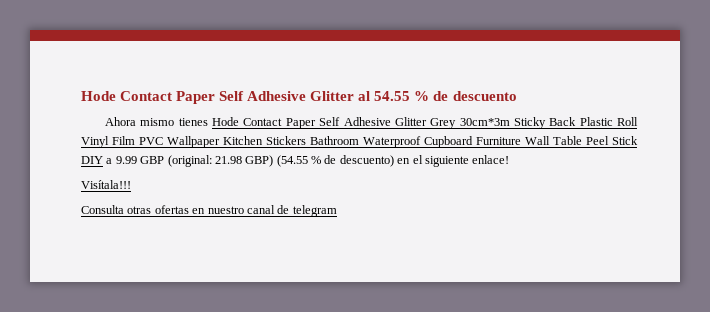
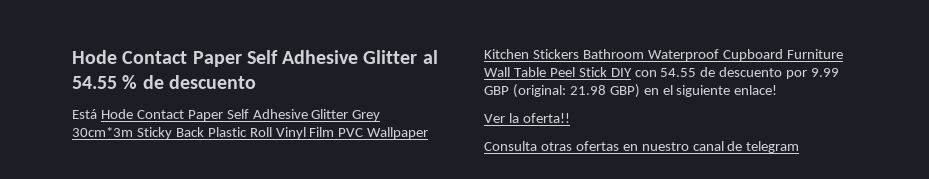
- Ahora mismo tienes Hode Contact Paper Self Adhesive Glitter Grey 30cm*3m Sticky Back Plastic Roll Vinyl Film PVC Wallpaper Kitchen Stickers Bathroom Waterproof Cupboard Furniture Wall Table Peel Stick DIY a 9.99 GBP (original: 21.98 GBP) (54.55 % de descuento) en el siguiente enlace!
+ Está Hode Contact Paper Self Adhesive Glitter Grey 30cm*3m Sticky Back Plastic Roll Vinyl Film PVC Wallpaper Kitchen Stickers Bathroom Waterproof Cupboard Furniture Wall Table Peel Stick DIY con 54.55 de descuento por 9.99 GBP (original: 21.98 GBP) en el siguiente enlace!
- Visítala!!!
+ Ver la oferta!!

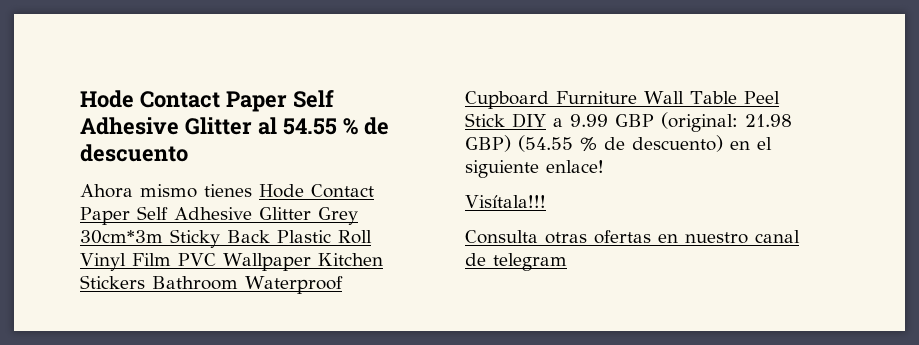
- Está Hode Contact Paper Self Adhesive Glitter Grey 30cm*3m Sticky Back Plastic Roll Vinyl Film PVC Wallpaper Kitchen Stickers Bathroom Waterproof Cupboard Furniture Wall Table Peel Stick DIY con 54.55 de descuento por 9.99 GBP (original: 21.98 GBP) en el siguiente enlace!
+ Ahora mismo tienes Hode Contact Paper Self Adhesive Glitter Grey 30cm*3m Sticky Back Plastic Roll Vinyl Film PVC Wallpaper Kitchen Stickers Bathroom Waterproof Cupboard Furniture Wall Table Peel Stick DIY a 9.99 GBP (original: 21.98 GBP) (54.55 % de descuento) en el siguiente enlace!
- Ver la oferta!!
+ Visítala!!!

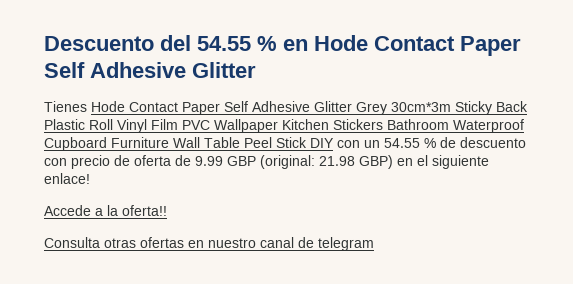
- Hode Contact Paper Self Adhesive Glitter al 54.55 % de descuento
- Ahora mismo tienes Hode Contact Paper Self Adhesive Glitter Grey 30cm*3m Sticky Back Plastic Roll Vinyl Film PVC Wallpaper Kitchen Stickers Bathroom Waterproof Cupboard Furniture Wall Table Peel Stick DIY a 9.99 GBP (original: 21.98 GBP) (54.55 % de descuento) en el siguiente enlace!
+ Descuento del 54.55 % en Hode Contact Paper Self Adhesive Glitter
+ Tienes Hode Contact Paper Self Adhesive Glitter Grey 30cm*3m Sticky Back Plastic Roll Vinyl Film PVC Wallpaper Kitchen Stickers Bathroom Waterproof Cupboard Furniture Wall Table Peel Stick DIY con un 54.55 % de descuento con precio de oferta de 9.99 GBP (original: 21.98 GBP) en el siguiente enlace!
- Visítala!!!
+ Accede a la oferta!!

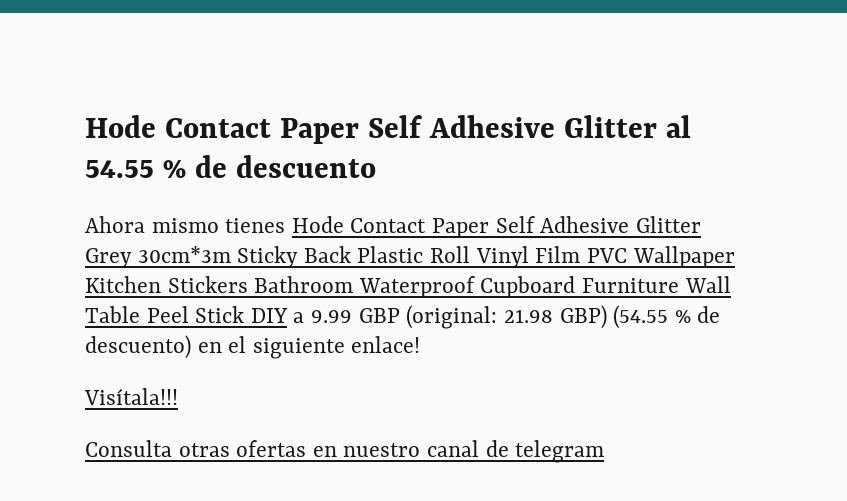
- Descuento del 54.55 % en Hode Contact Paper Self Adhesive Glitter
- Tienes Hode Contact Paper Self Adhesive Glitter Grey 30cm*3m Sticky Back Plastic Roll Vinyl Film PVC Wallpaper Kitchen Stickers Bathroom Waterproof Cupboard Furniture Wall Table Peel Stick DIY con un 54.55 % de descuento con precio de oferta de 9.99 GBP (original: 21.98 GBP) en el siguiente enlace!
+ Hode Contact Paper Self Adhesive Glitter al 54.55 % de descuento
+ Ahora mismo tienes Hode Contact Paper Self Adhesive Glitter Grey 30cm*3m Sticky Back Plastic Roll Vinyl Film PVC Wallpaper Kitchen Stickers Bathroom Waterproof Cupboard Furniture Wall Table Peel Stick DIY a 9.99 GBP (original: 21.98 GBP) (54.55 % de descuento) en el siguiente enlace!
- Accede a la oferta!!
+ Visítala!!!

